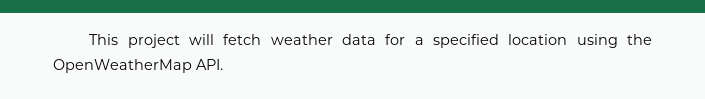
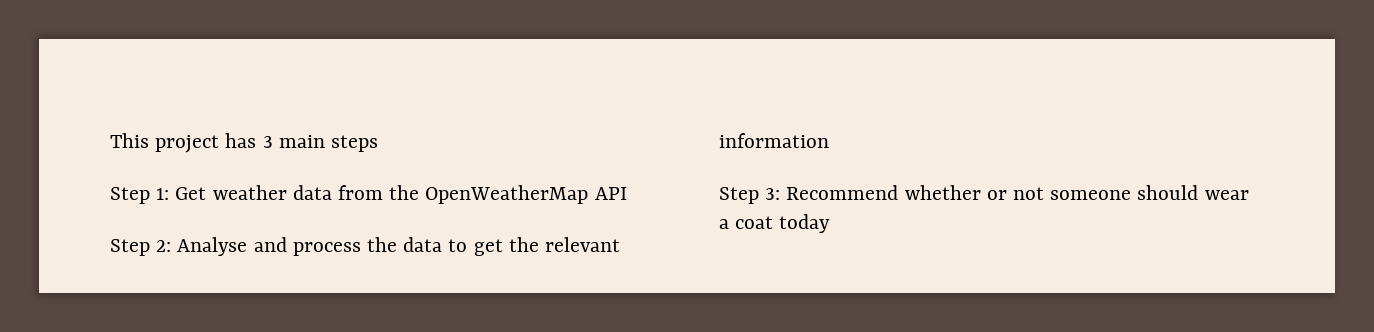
- This project will fetch weather data for a specified location using the OpenWeatherMap API.
+ This project has 3 main steps
+ Step 1: Get weather data from the OpenWeatherMap API
+ Step 2: Analyse and process the data to get the relevant information
+ Step 3: Recommend whether or not someone should wear a coat today

